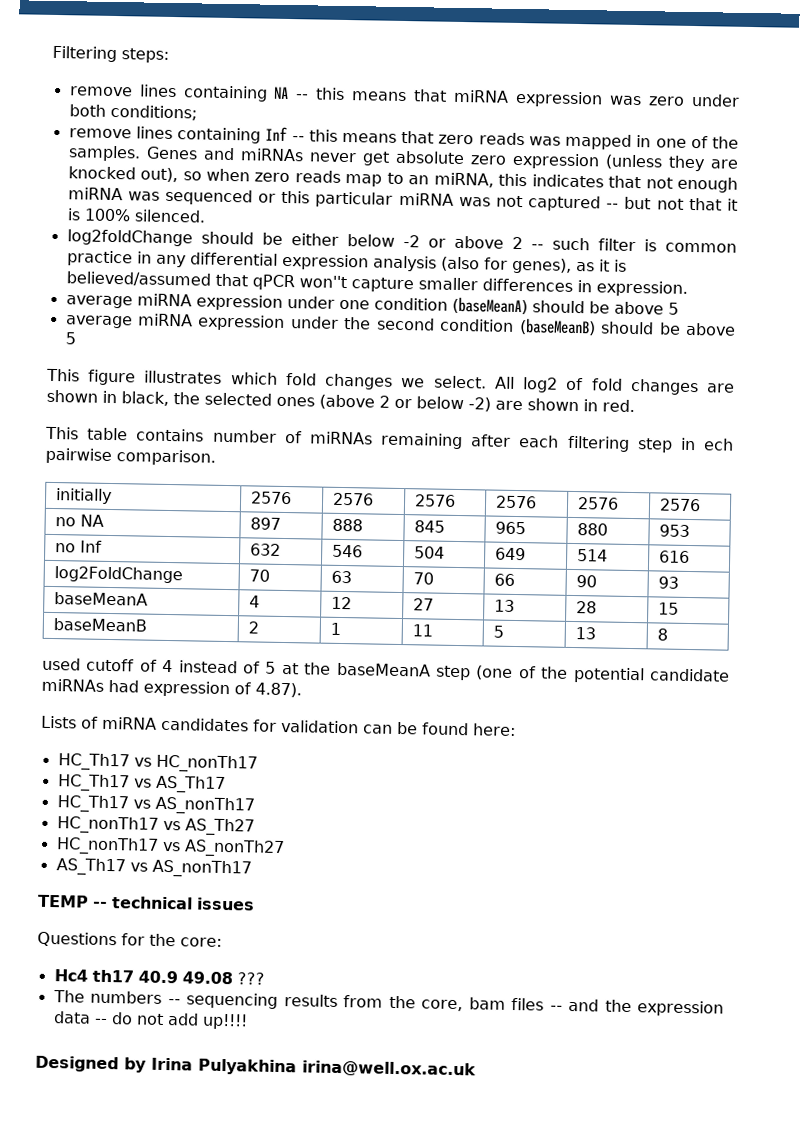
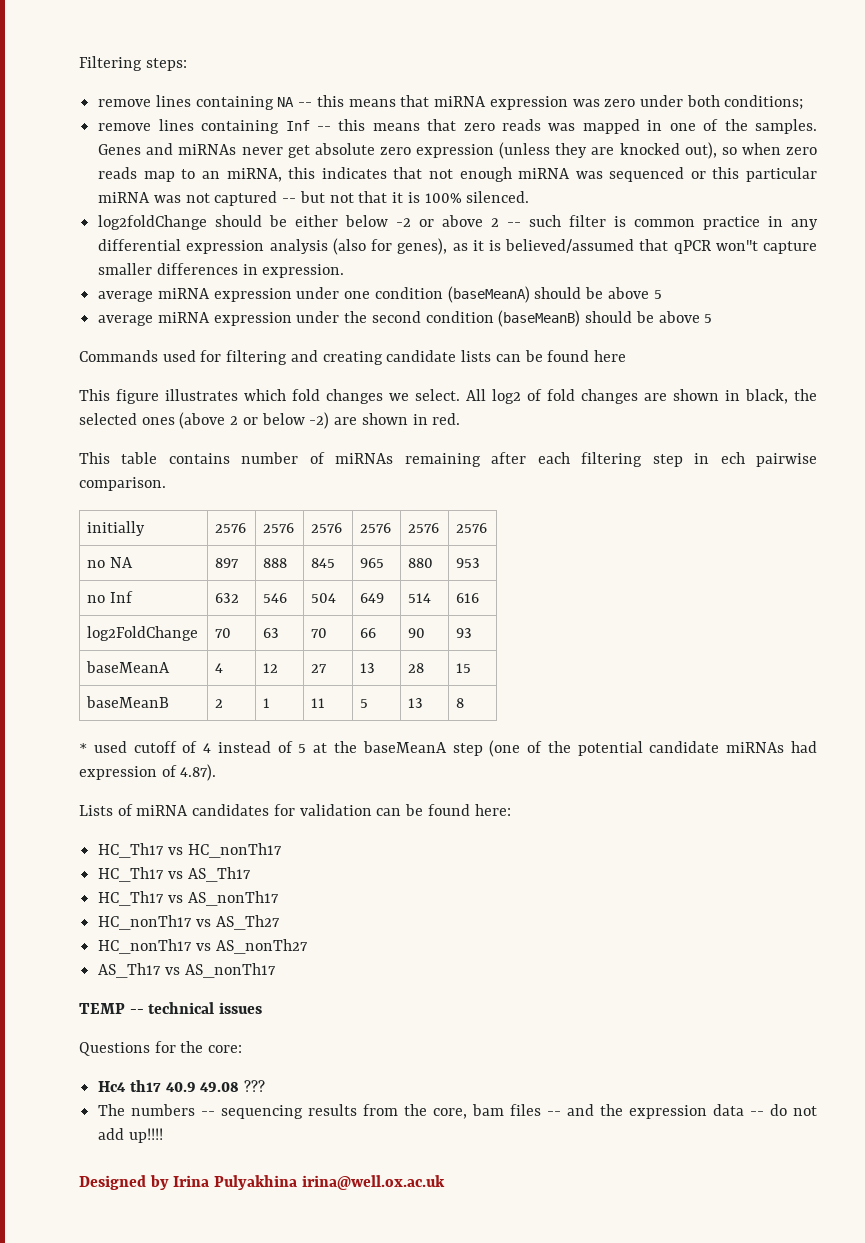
+ Commands used for filtering and creating candidate lists can be found here
- used cutoff of 4 instead of 5 at the baseMeanA step (one of the potential candidate miRNAs had expression of 4.87).
+ * used cutoff of 4 instead of 5 at the baseMeanA step (one of the potential candidate miRNAs had expression of 4.87).

